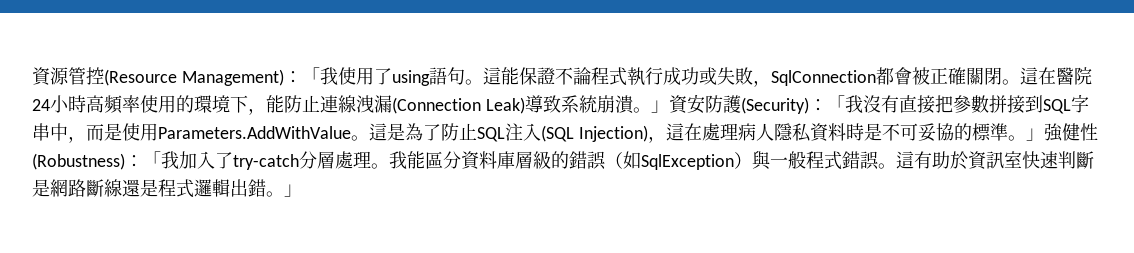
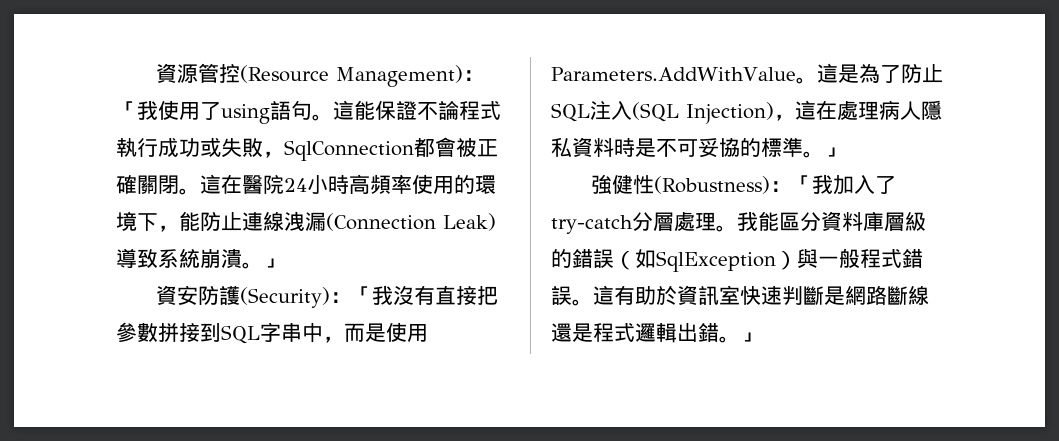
- 這在醫院24小時高頻率使用的環境下，能防止連線洩漏(Connection Leak)導致系統崩潰。」資安防護(Security)：「我沒有直接把參數拼接到SQL字串中，而是使用Parameters.AddWithValue。
+ 這在醫院24小時高頻率使用的環境下，能防止連線洩漏(Connection Leak)導致系統崩潰。」
+ 資安防護(Security)：「我沒有直接把參數拼接到SQL字串中，而是使用Parameters.AddWithValue。
- 這是為了防止SQL注入(SQL Injection)，這在處理病人隱私資料時是不可妥協的標準。」強健性(Robustness)：「我加入了try-catch分層處理。
+ 這是為了防止SQL注入(SQL Injection)，這在處理病人隱私資料時是不可妥協的標準。」
+ 強健性(Robustness)：「我加入了try-catch分層處理。

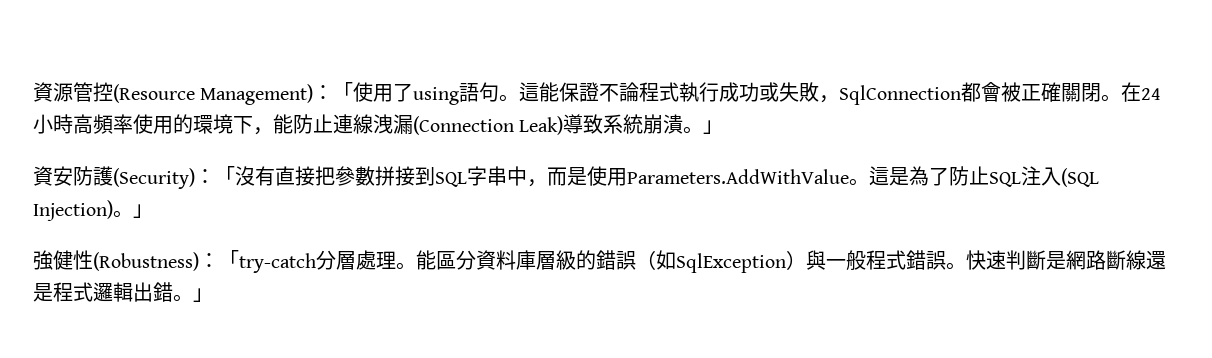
- 資源管控(Resource Management)：「我使用了using語句。
+ 資源管控(Resource Management)：「使用了using語句。
- 這在醫院24小時高頻率使用的環境下，能防止連線洩漏(Connection Leak)導致系統崩潰。」
+ 在24小時高頻率使用的環境下，能防止連線洩漏(Connection Leak)導致系統崩潰。」
- 資安防護(Security)：「我沒有直接把參數拼接到SQL字串中，而是使用Parameters.AddWithValue。
+ 資安防護(Security)：「沒有直接把參數拼接到SQL字串中，而是使用Parameters.AddWithValue。
- 這是為了防止SQL注入(SQL Injection)，這在處理病人隱私資料時是不可妥協的標準。」
+ 這是為了防止SQL注入(SQL Injection)。」
- 強健性(Robustness)：「我加入了try-catch分層處理。
+ 強健性(Robustness)：「try-catch分層處理。
- 我能區分資料庫層級的錯誤（如SqlException）與一般程式錯誤。
+ 能區分資料庫層級的錯誤（如SqlException）與一般程式錯誤。
- 這有助於資訊室快速判斷是網路斷線還是程式邏輯出錯。」
+ 快速判斷是網路斷線還是程式邏輯出錯。」

